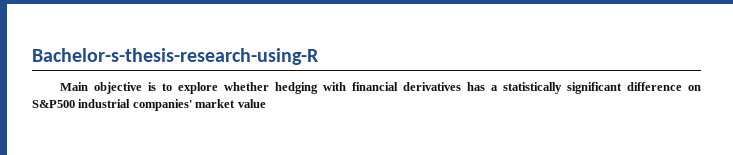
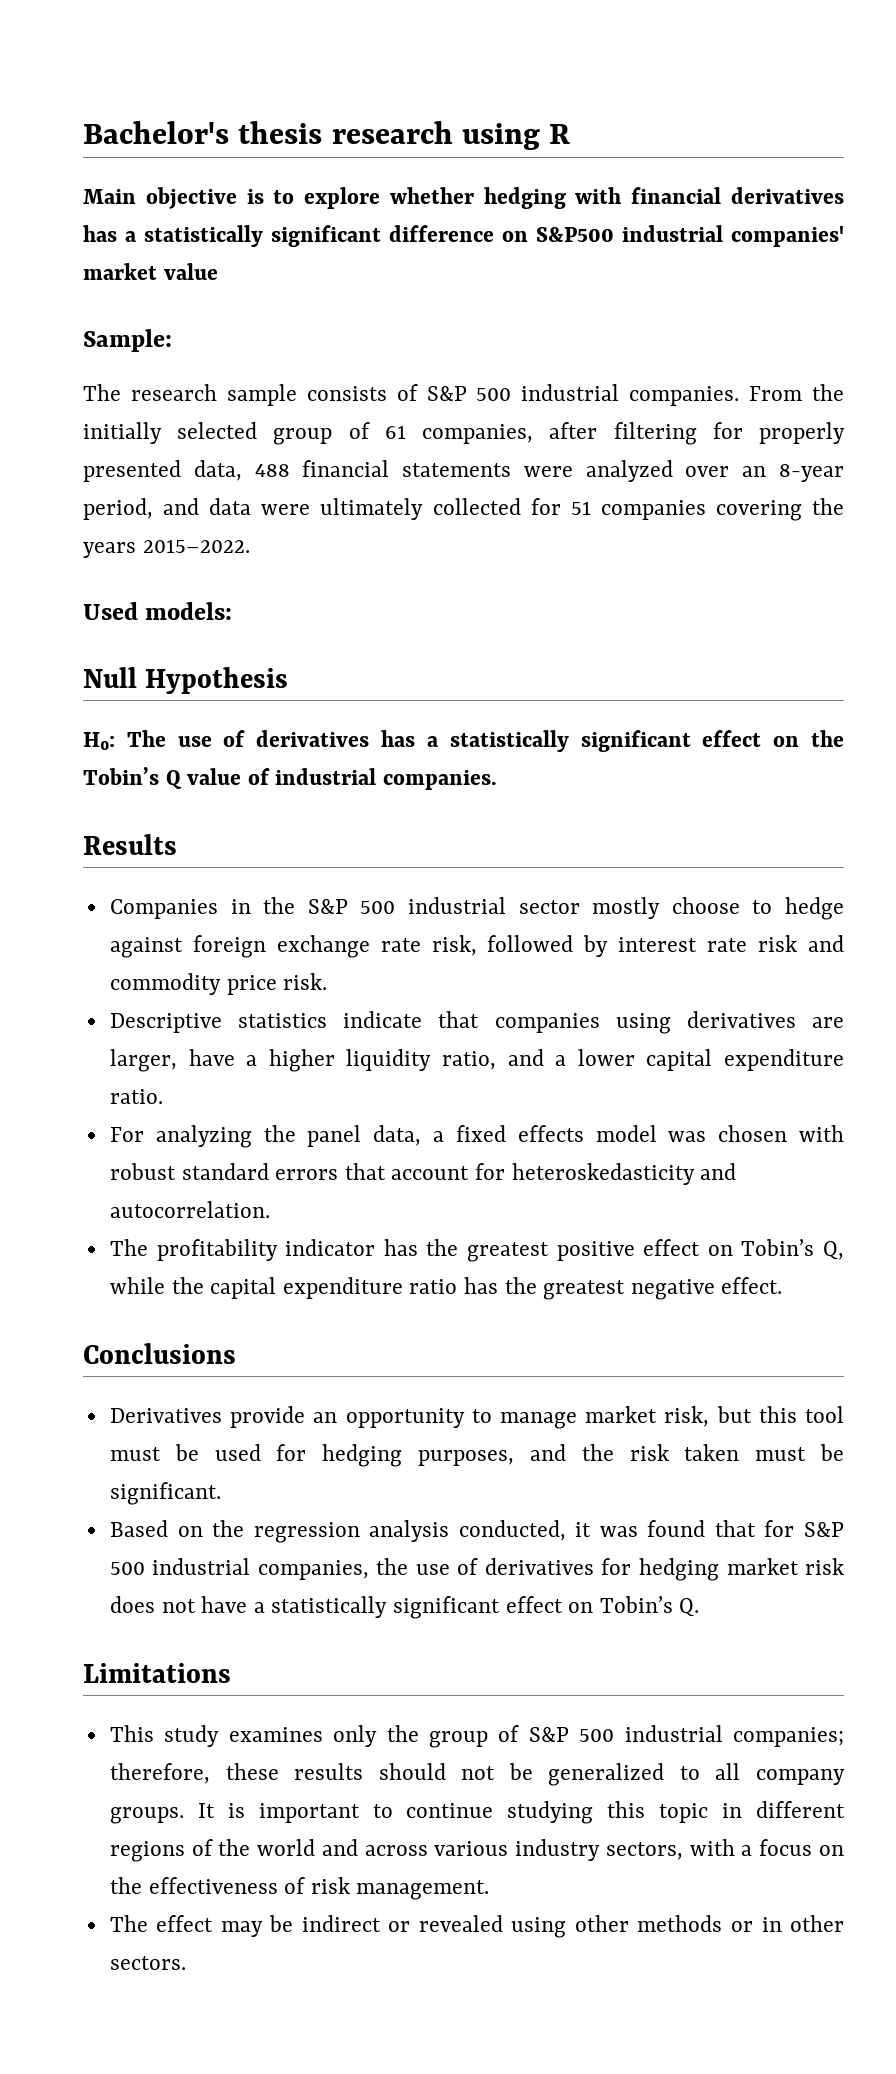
- Bachelor-s-thesis-research-using-R
+ Bachelor's thesis research using R
+ Sample:
+ The research sample consists of S&P 500 industrial companies. From the initially selected group of 61 companies, after filtering for properly presented data, 488 financial statements were analyzed over an 8-year period, and data were ultimately collected for 51 companies covering the years 2015–2022.
+ Used models:
+ Null Hypothesis
+ H₀: The use of derivatives has a statistically significant effect on the Tobin’s Q value of industrial companies.
+ Results
+ Companies in the S&P 500 industrial sector mostly choose to hedge against foreign exchange rate risk, followed by interest rate risk and commodity price risk.
+ Descriptive statistics indicate that companies using derivatives are larger, have a higher liquidity ratio, and a lower capital expenditure ratio.
+ For analyzing the panel data, a fixed effects model was chosen with robust standard errors that account for heteroskedasticity and autocorrelation.
+ The profitability indicator has the greatest positive effect on Tobin’s Q, while the capital expenditure ratio has the greatest negative effect.
+ Conclusions
+ Derivatives provide an opportunity to manage market risk, but this tool must be used for hedging purposes, and the risk taken must be significant.
+ Based on the regression analysis conducted, it was found that for S&P 500 industrial companies, the use of derivatives for hedging market risk does not have a statistically significant effect on Tobin’s Q.
+ Limitations
+ This study examines only the group of S&P 500 industrial companies; therefore, these results should not be generalized to all company groups. It is important to continue studying this topic in different regions of the world and across various industry sectors, with a focus on the effectiveness of risk management.
+ The effect may be indirect or revealed using other methods or in other sectors.

